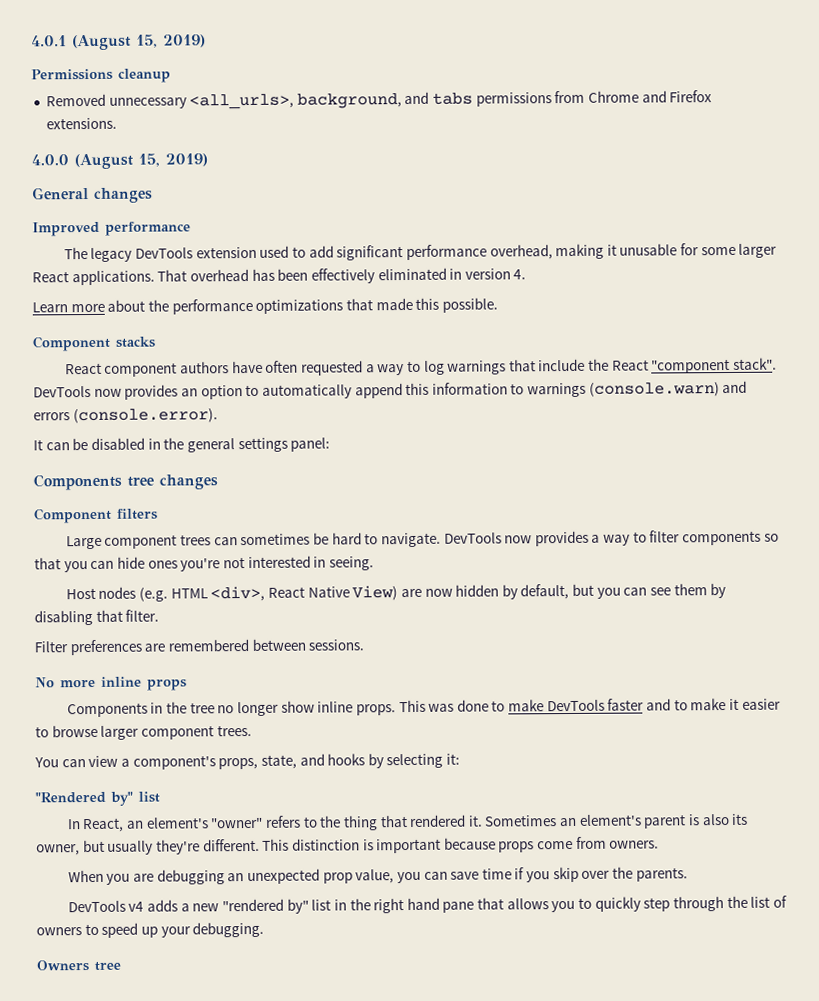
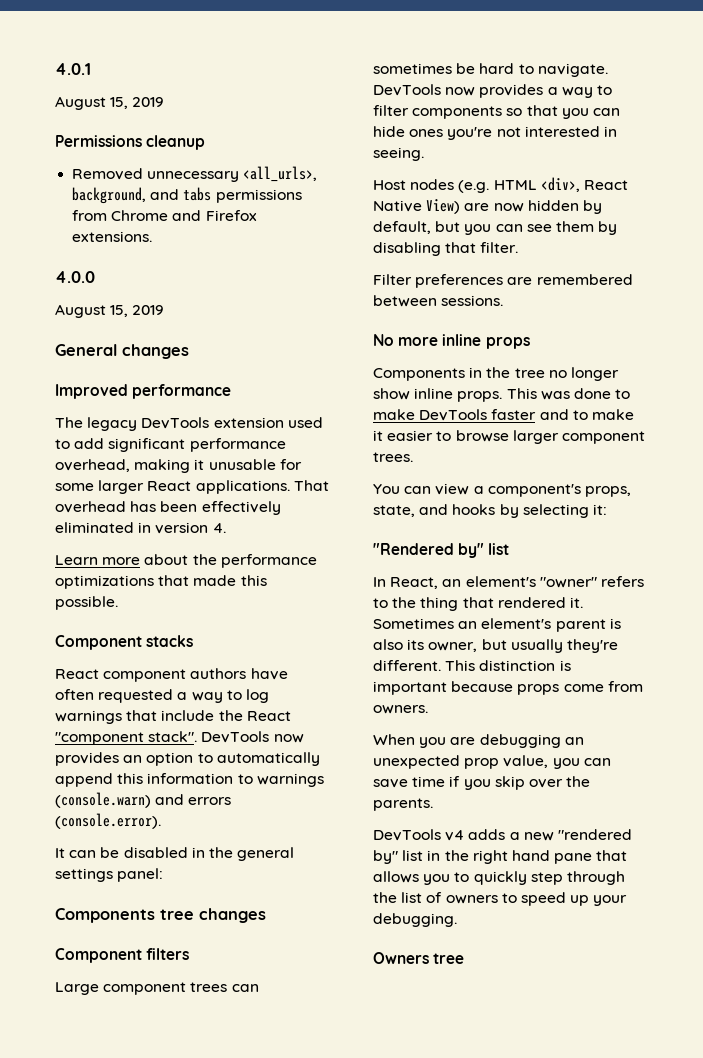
- 4.0.1 (August 15, 2019)
+ 4.0.1
+ August 15, 2019
- 4.0.0 (August 15, 2019)
+ 4.0.0
+ August 15, 2019

